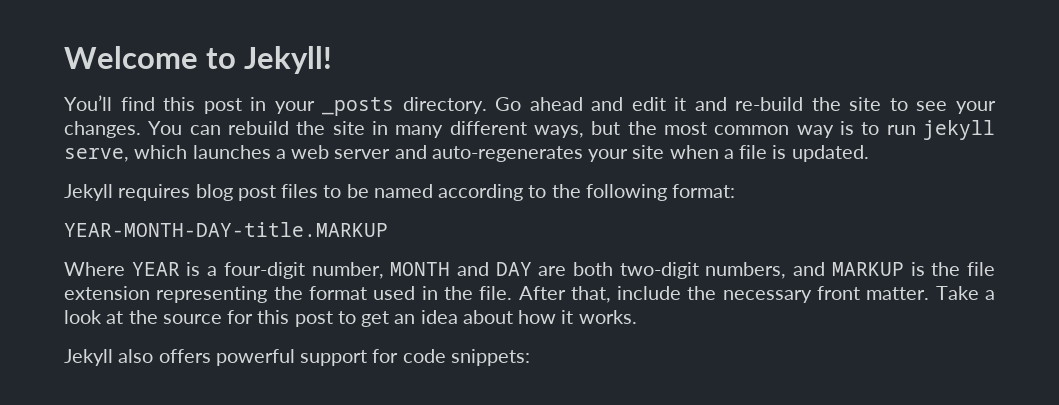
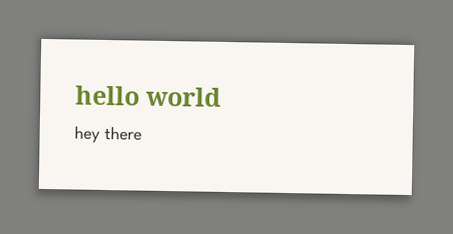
- Welcome to Jekyll!
- You’ll find this post in your _posts directory. Go ahead and edit it and re-build the site to see your changes. You can rebuild the site in many different ways, but the most common way is to run jekyll serve, which launches a web server and auto-regenerates your site when a file is updated.
- Jekyll requires blog post files to be named according to the following format:
- YEAR-MONTH-DAY-title.MARKUP
- Where YEAR is a four-digit number, MONTH and DAY are both two-digit numbers, and MARKUP is the file extension representing the format used in the file. After that, include the necessary front matter. Take a look at the source for this post to get an idea about how it works.
- Jekyll also offers powerful support for code snippets:
+ hello world
+ hey there

